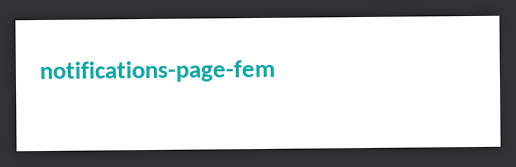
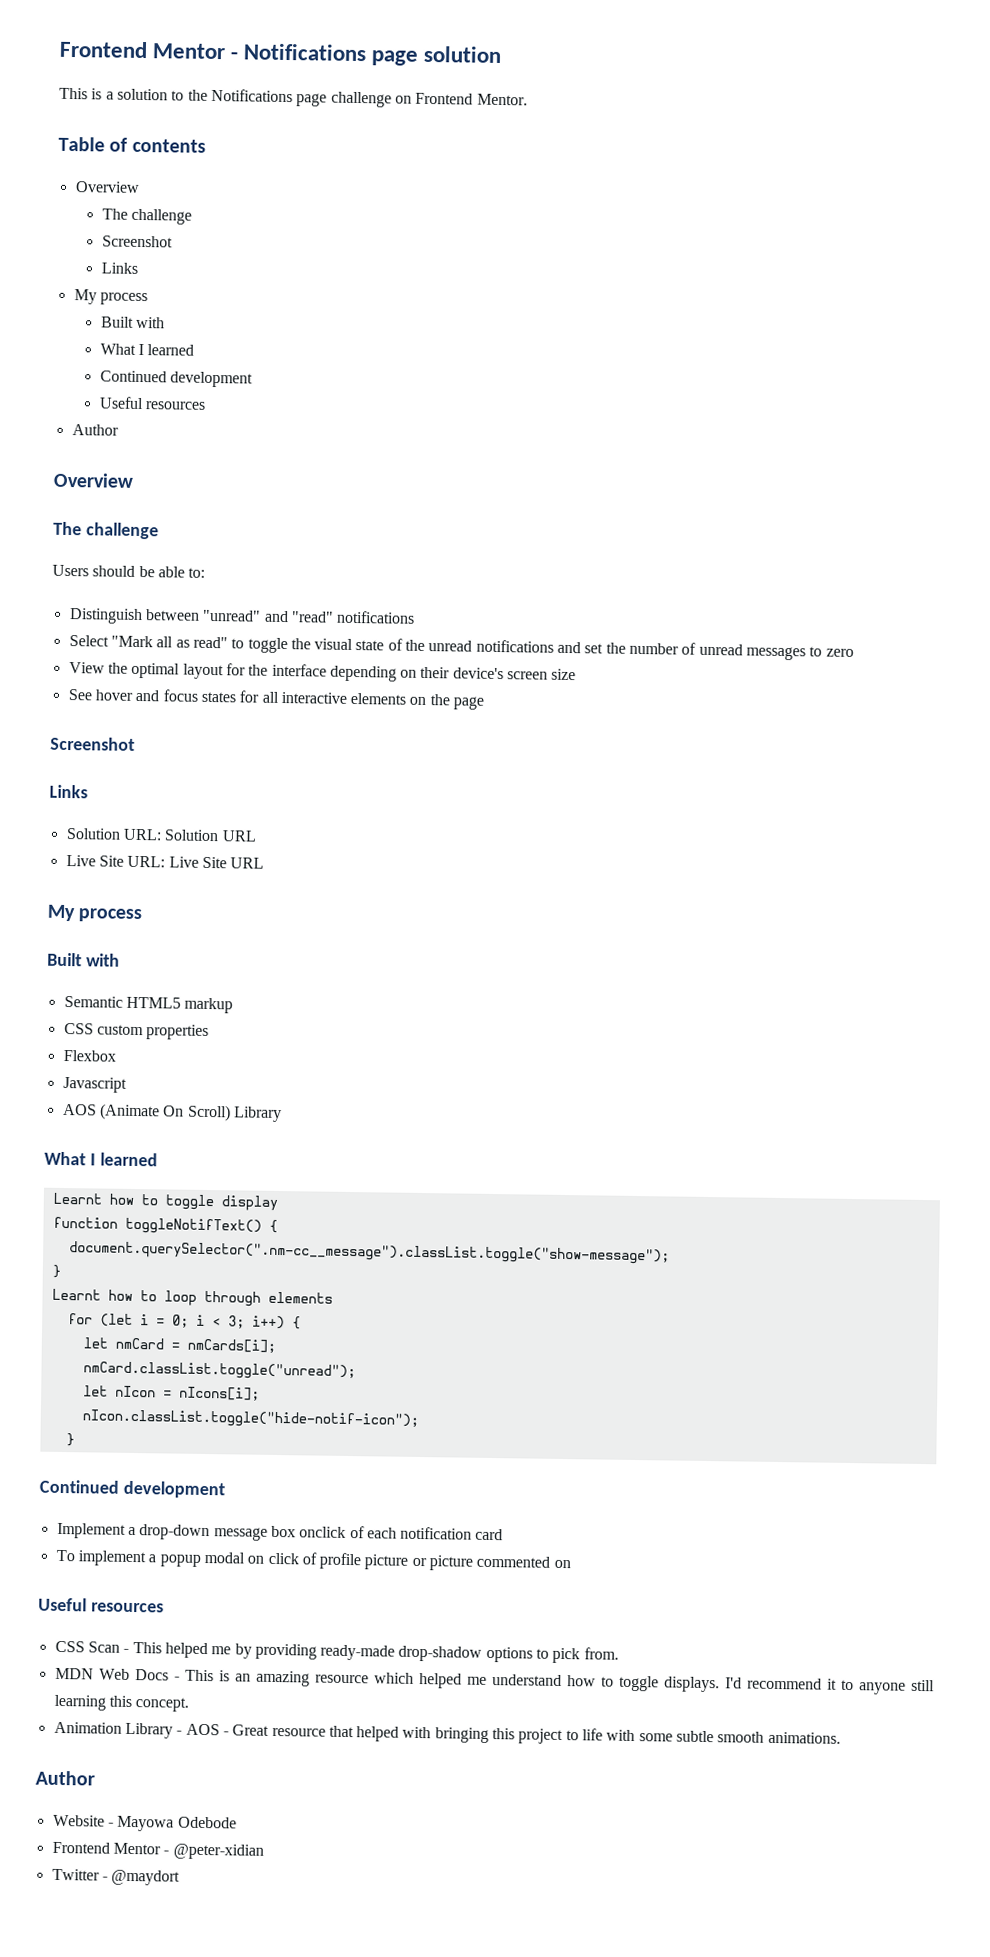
- notifications-page-fem
+ Frontend Mentor - Notifications page solution
+ This is a solution to the Notifications page challenge on Frontend Mentor.
+ Table of contents
+ Overview
+ The challenge
+ Screenshot
+ Links
+ My process
+ Built with
+ What I learned
+ Continued development
+ Useful resources
+ Author
+ Overview
+ The challenge
+ Users should be able to:
+ Distinguish between "unread" and "read" notifications
+ Select "Mark all as read" to toggle the visual state of the unread notifications and set the number of unread messages to zero
+ View the optimal layout for the interface depending on their device's screen size
+ See hover and focus states for all interactive elements on the page
+ Screenshot
+ Links
+ Solution URL: Solution URL
+ Live Site URL: Live Site URL
+ My process
+ Built with
+ Semantic HTML5 markup
+ CSS custom properties
+ Flexbox
+ Javascript
+ AOS (Animate On Scroll) Library
+ What I learned
+ Learnt how to toggle display
+ function toggleNotifText() {
+ document.querySelector(".nm-cc__message").classList.toggle("show-message");
+ }
+ Learnt how to loop through elements
+ for (let i = 0; i < 3; i++) {
+ let nmCard = nmCards[i];
+ nmCard.classList.toggle("unread");
+ let nIcon = nIcons[i];
+ nIcon.classList.toggle("hide-notif-icon");
+ }
+ Continued development
+ Implement a drop-down message box onclick of each notification card
+ To implement a popup modal on click of profile picture or picture commented on
+ Useful resources
+ CSS Scan - This helped me by providing ready-made drop-shadow options to pick from.
+ MDN Web Docs - This is an amazing resource which helped me understand how to toggle displays. I'd recommend it to anyone still learning this concept.
+ Animation Library - AOS - Great resource that helped with bringing this project to life with some subtle smooth animations.
+ Author
+ Website - Mayowa Odebode
+ Frontend Mentor - @peter-xidian
+ Twitter - @maydort

